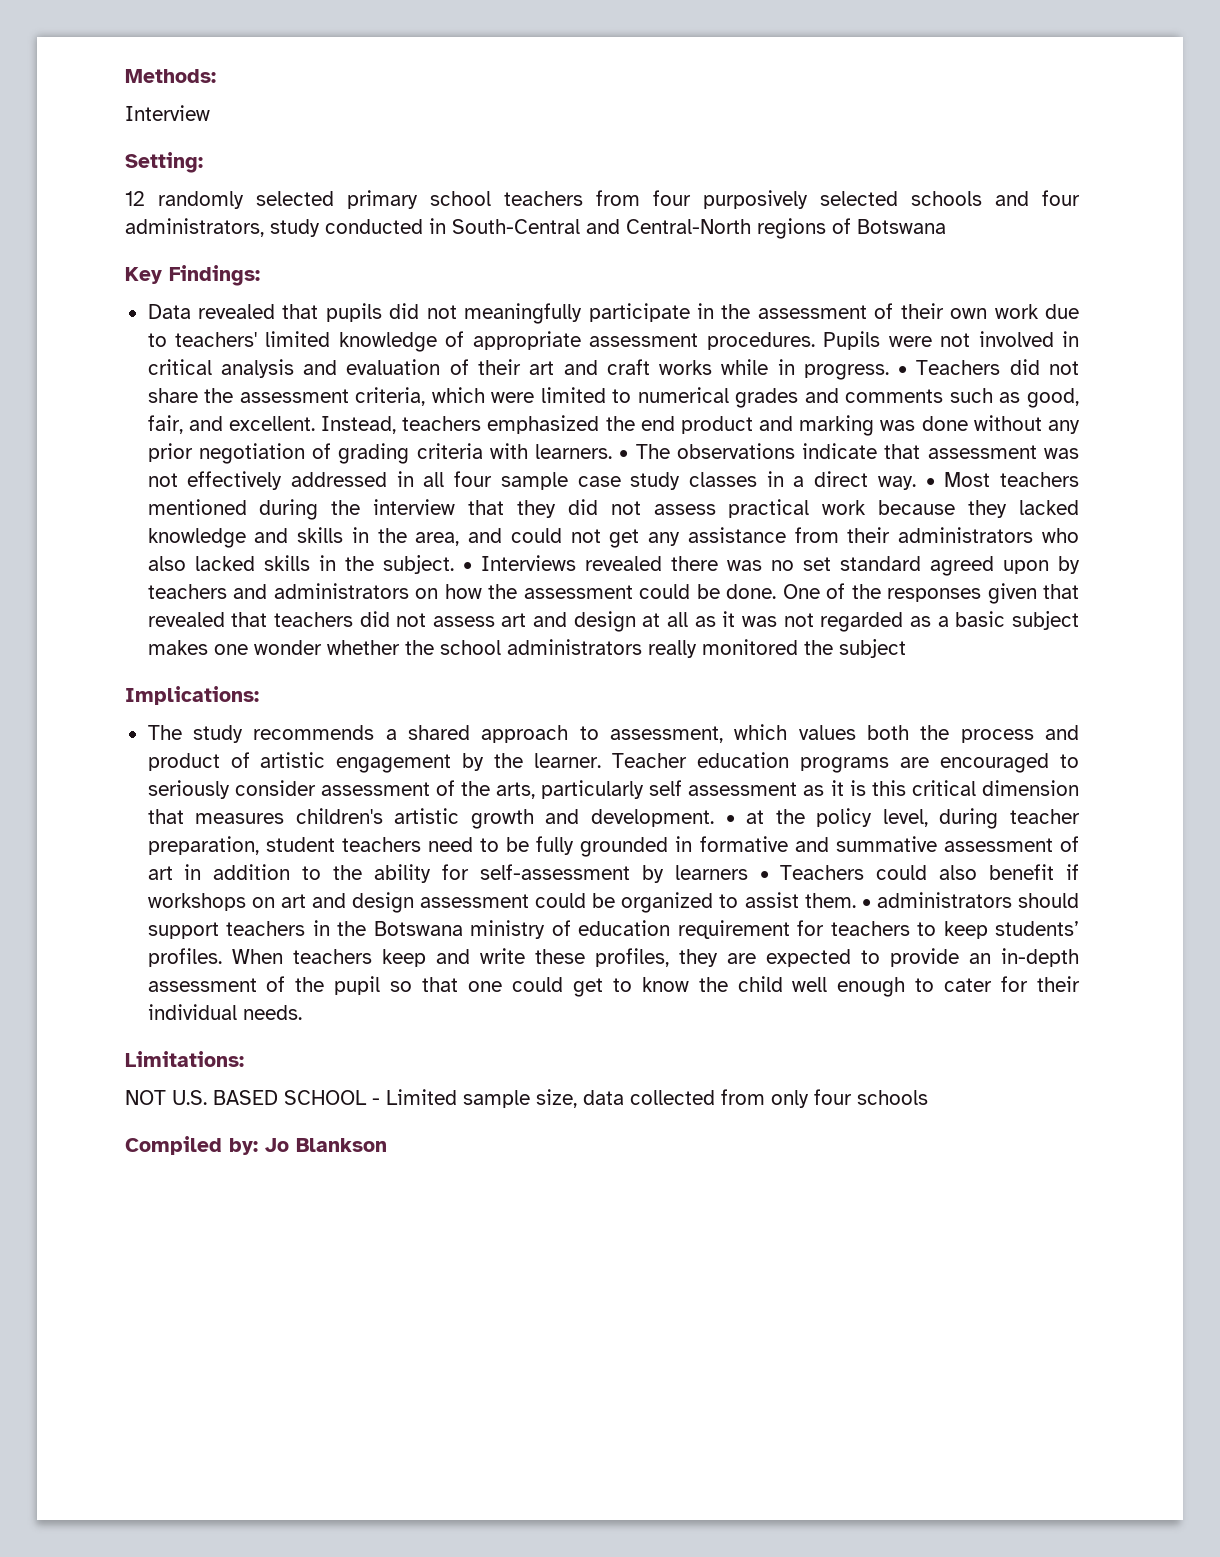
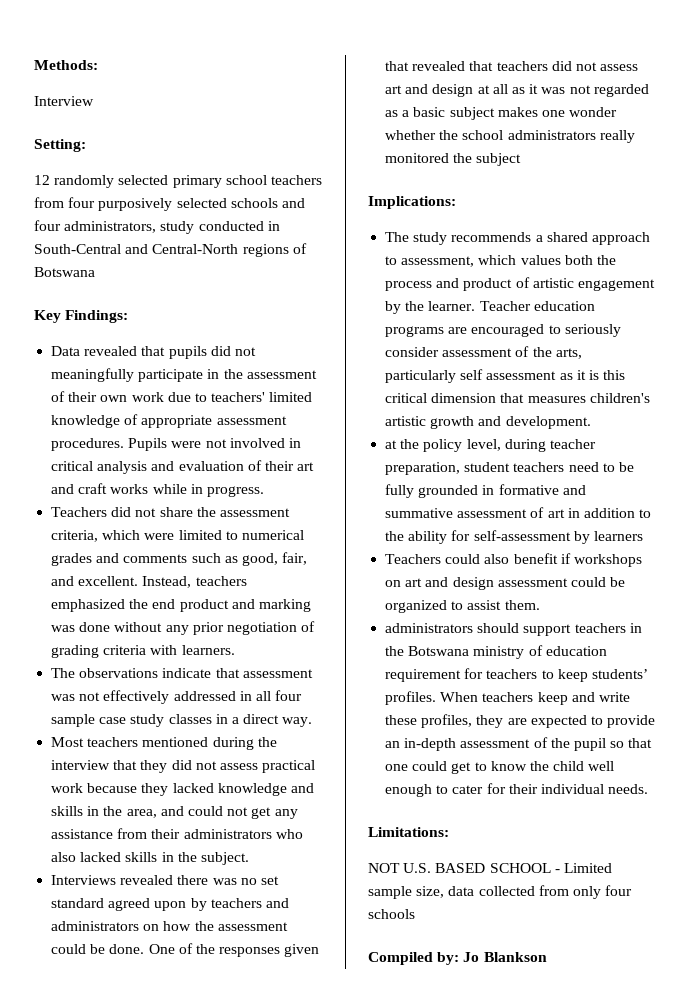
- Pupils were not involved in critical analysis and evaluation of their art and craft works while in progress. • Teachers did not share the assessment criteria, which were limited to numerical grades and comments such as good, fair, and excellent.
+ Pupils were not involved in critical analysis and evaluation of their art and craft works while in progress.
+ Teachers did not share the assessment criteria, which were limited to numerical grades and comments such as good, fair, and excellent.
- Instead, teachers emphasized the end product and marking was done without any prior negotiation of grading criteria with learners. • The observations indicate that assessment was not effectively addressed in all four sample case study classes in a direct way. • Most teachers mentioned during the interview that they did not assess practical work because they lacked knowledge and skills in the area, and could not get any assistance from their administrators who also lacked skills in the subject. • Interviews revealed there was no set standard agreed upon by teachers and administrators on how the assessment could be done.
+ Instead, teachers emphasized the end product and marking was done without any prior negotiation of grading criteria with learners.
+ The observations indicate that assessment was not effectively addressed in all four sample case study classes in a direct way.
+ Most teachers mentioned during the interview that they did not assess practical work because they lacked knowledge and skills in the area, and could not get any assistance from their administrators who also lacked skills in the subject.
+ Interviews revealed there was no set standard agreed upon by teachers and administrators on how the assessment could be done.
- Teacher education programs are encouraged to seriously consider assessment of the arts, particularly self assessment as it is this critical dimension that measures children's artistic growth and development. • at the policy level, during teacher preparation, student teachers need to be fully grounded in formative and summative assessment of art in addition to the ability for self-assessment by learners • Teachers could also benefit if workshops on art and design assessment could be organized to assist them. • administrators should support teachers in the Botswana ministry of education requirement for teachers to keep students’ profiles.
+ Teacher education programs are encouraged to seriously consider assessment of the arts, particularly self assessment as it is this critical dimension that measures children's artistic growth and development.
+ at the policy level, during teacher preparation, student teachers need to be fully grounded in formative and summative assessment of art in addition to the ability for self-assessment by learners
+ Teachers could also benefit if workshops on art and design assessment could be organized to assist them.
+ administrators should support teachers in the Botswana ministry of education requirement for teachers to keep students’ profiles.

